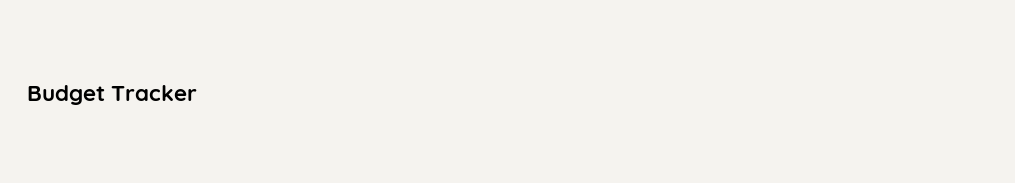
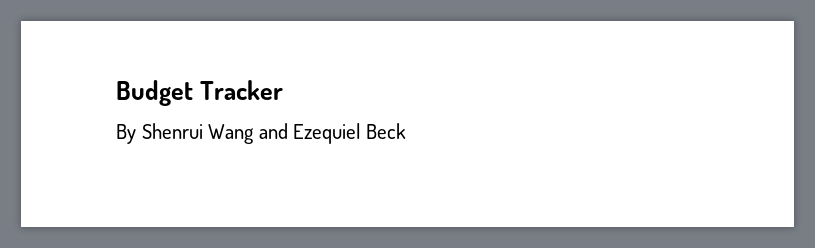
+ By Shenrui Wang and Ezequiel Beck

